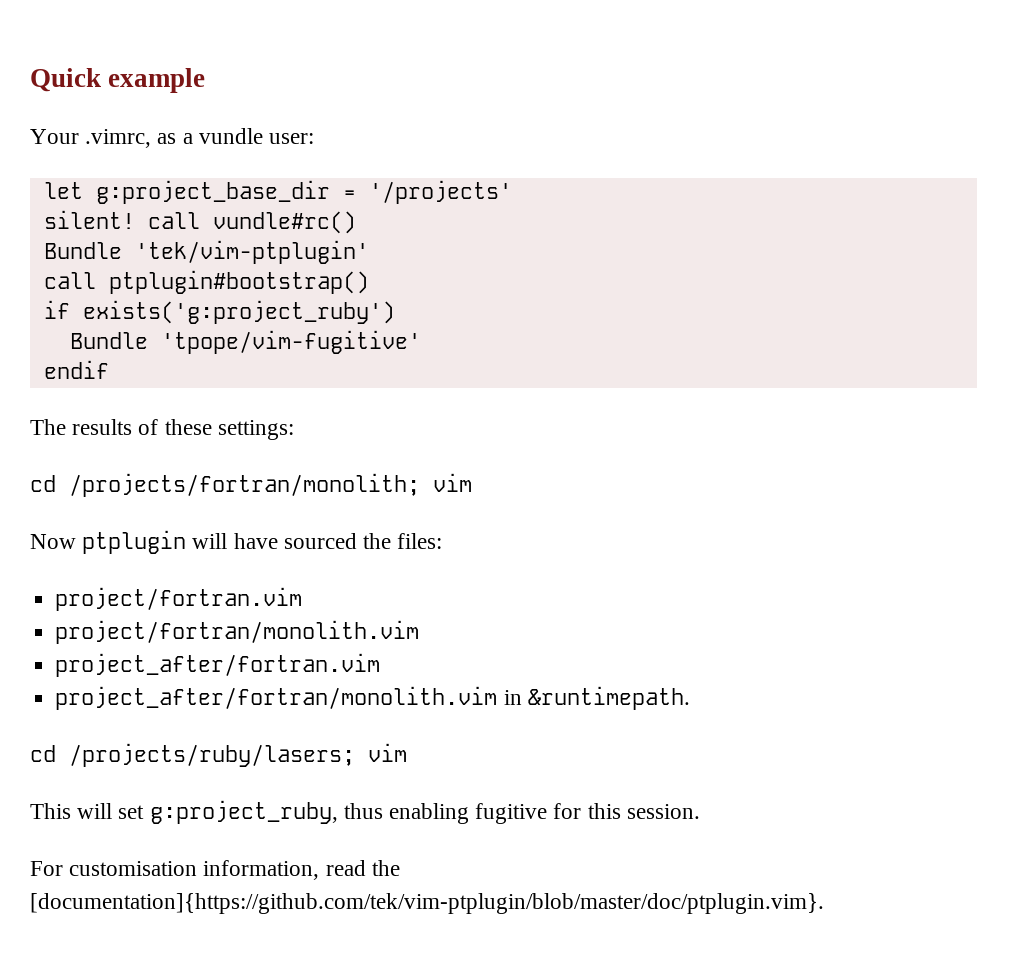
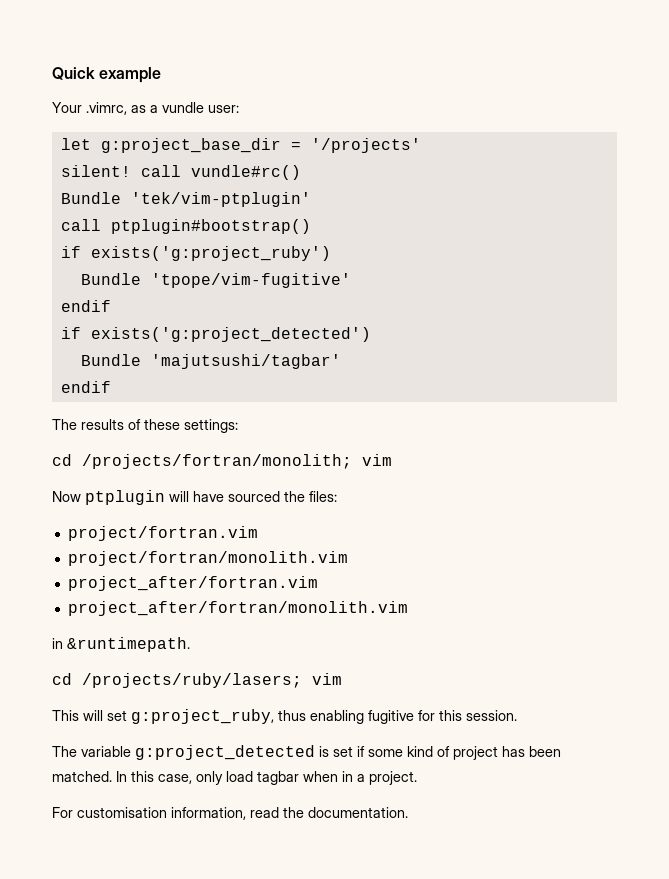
+ if exists('g:project_detected')
+ Bundle 'majutsushi/tagbar'
+ endif
- project_after/fortran/monolith.vim in &runtimepath.
+ project_after/fortran/monolith.vim
+ in &runtimepath.
+ The variable g:project_detected is set if some kind of project has been matched. In this case, only load tagbar when in a project.
- For customisation information, read the [documentation]{https://github.com/tek/vim-ptplugin/blob/master/doc/ptplugin.vim}.
+ For customisation information, read the documentation.

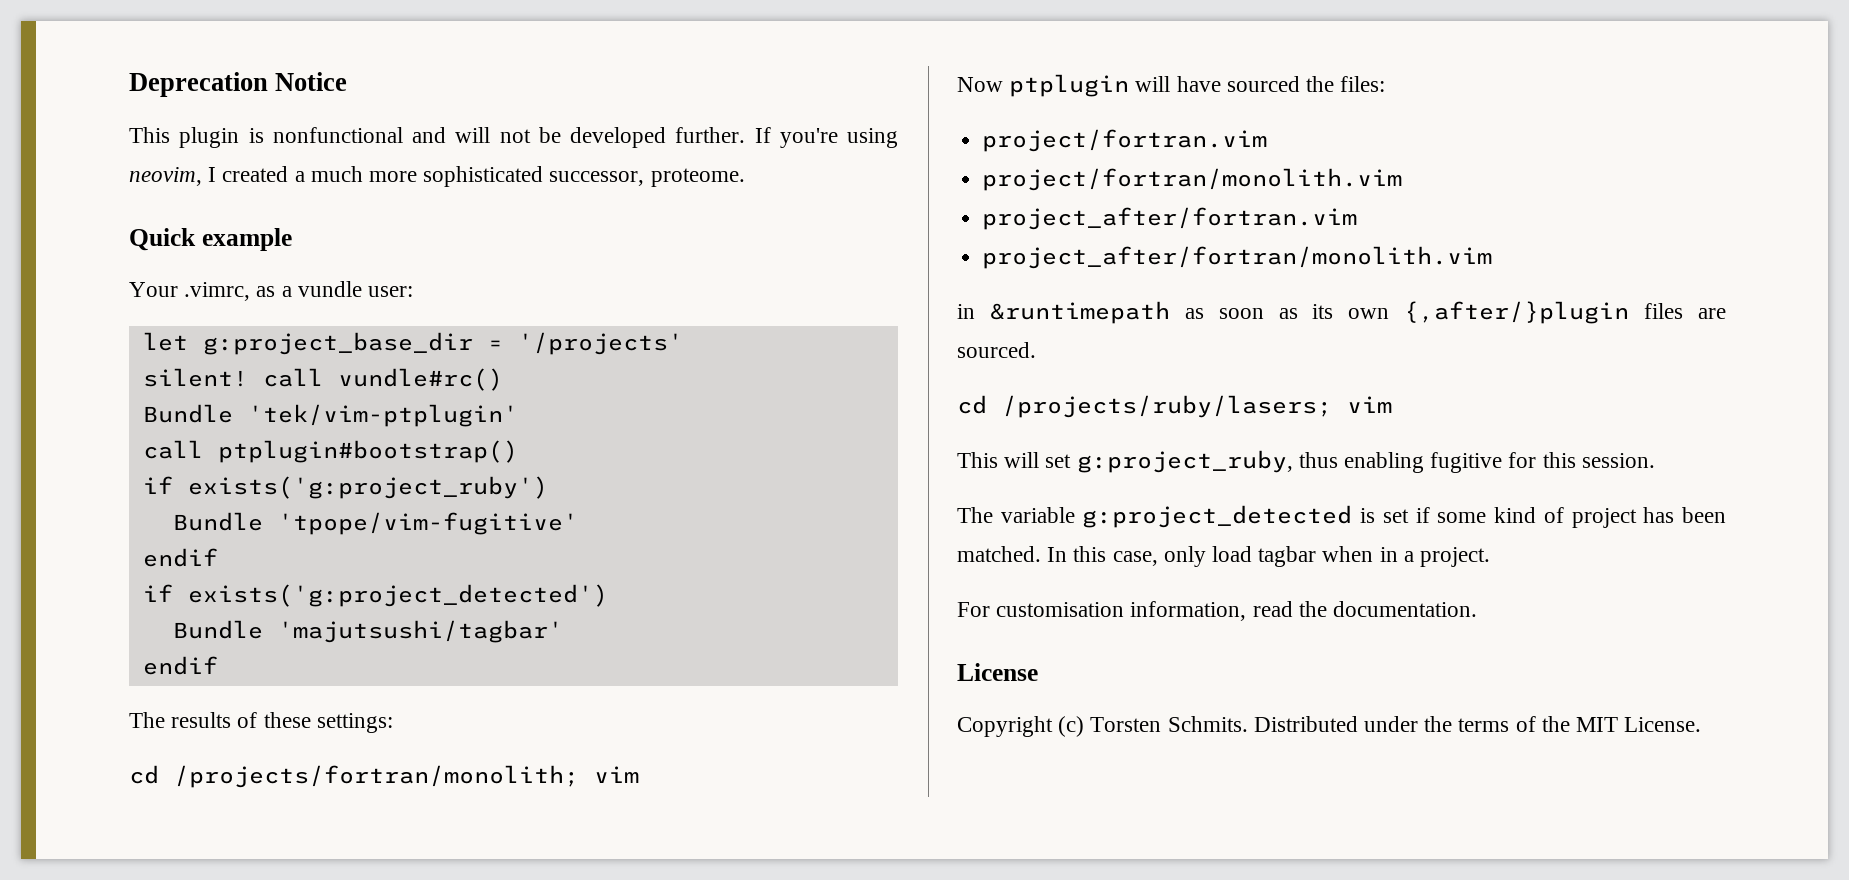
+ Deprecation Notice
+ This plugin is nonfunctional and will not be developed further. If you're using neovim, I created a much more sophisticated successor, proteome.
- in &runtimepath.
+ in &runtimepath as soon as its own {,after/}plugin files are sourced.
+ License
+ Copyright (c) Torsten Schmits. Distributed under the terms of the MIT License.

